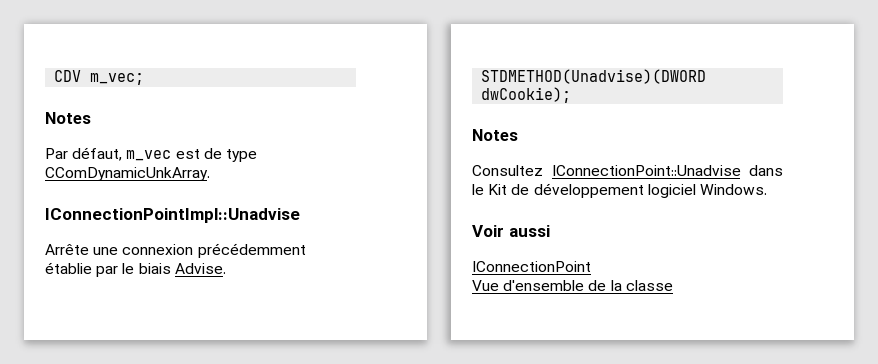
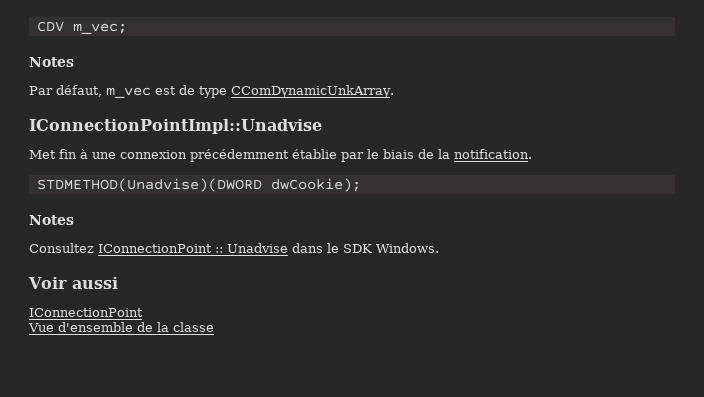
- Arrête une connexion précédemment établie par le biais Advise.
+ Met fin à une connexion précédemment établie par le biais de la notification.
- Consultez IConnectionPoint::Unadvise dans le Kit de développement logiciel Windows.
+ Consultez IConnectionPoint :: Unadvise dans le SDK Windows.

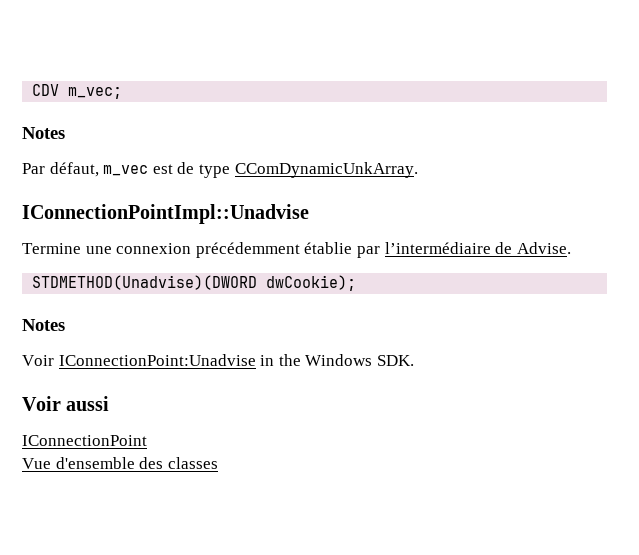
- Met fin à une connexion précédemment établie par le biais de la notification.
+ Termine une connexion précédemment établie par l’intermédiaire de Advise.
  STDMETHOD(Unadvise)(DWORD dwCookie);
  Notes
- Consultez IConnectionPoint :: Unadvise dans le SDK Windows.
+ Voir IConnectionPoint:Unadvise in the Windows SDK.
- Vue d'ensemble de la classe
+ Vue d'ensemble des classes

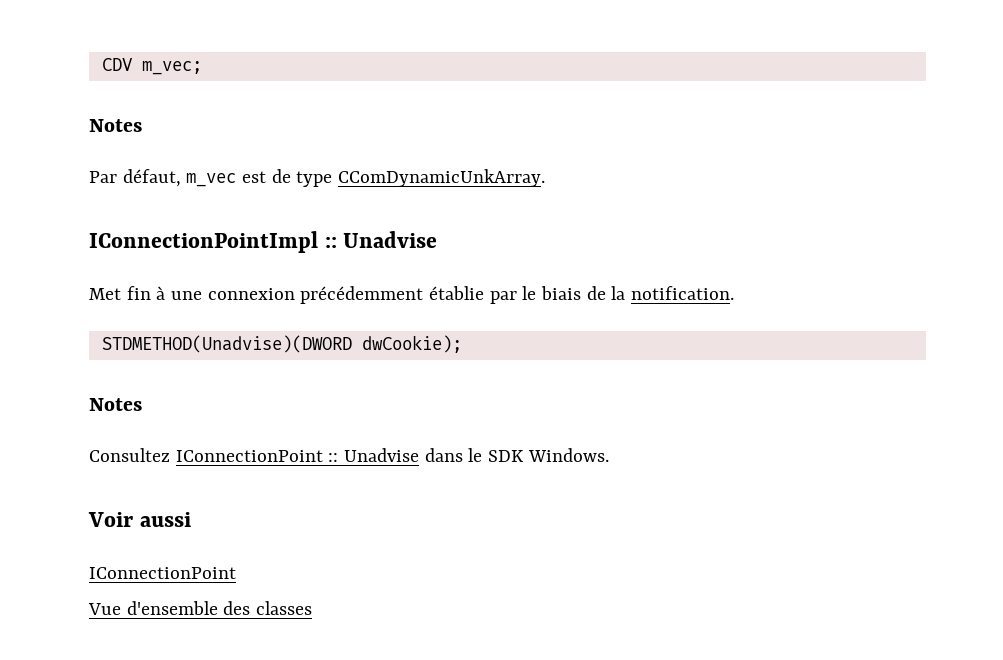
- IConnectionPointImpl::Unadvise
- Termine une connexion précédemment établie par l’intermédiaire de Advise.
+ IConnectionPointImpl :: Unadvise
+ Met fin à une connexion précédemment établie par le biais de la notification.
  STDMETHOD(Unadvise)(DWORD dwCookie);
  Notes
- Voir IConnectionPoint:Unadvise in the Windows SDK.
+ Consultez IConnectionPoint :: Unadvise dans le SDK Windows.

